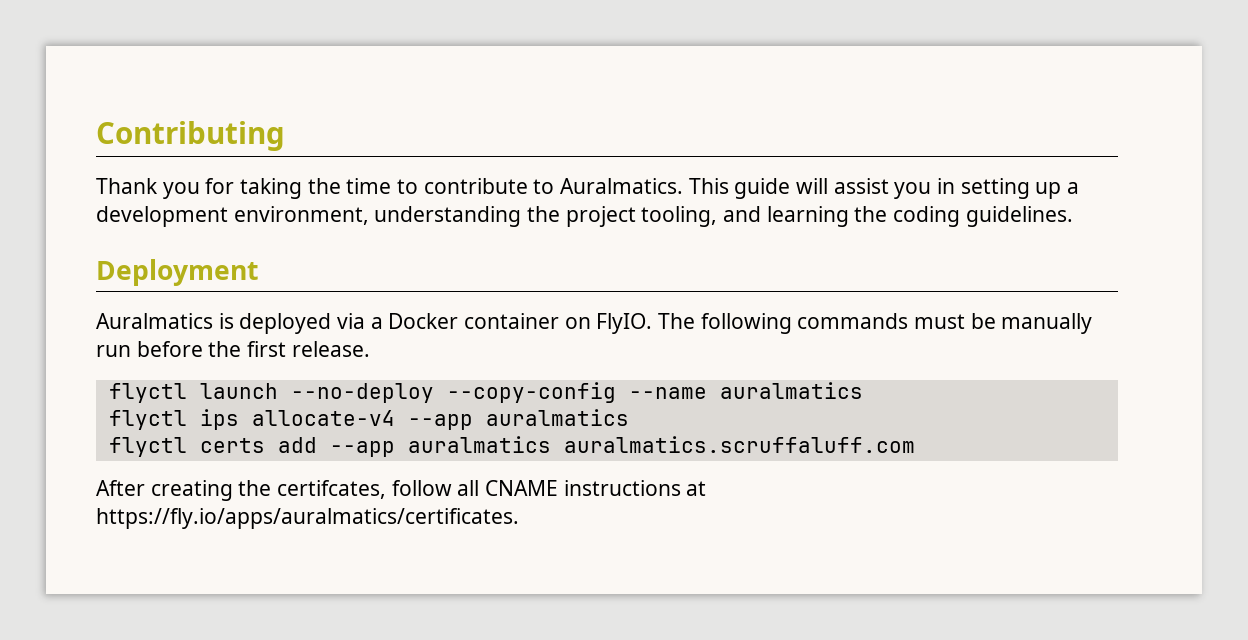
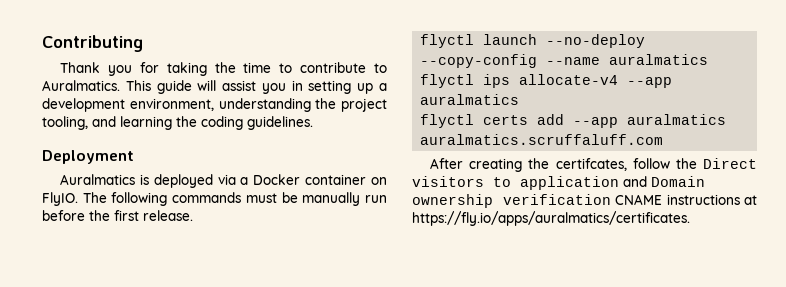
- After creating the certifcates, follow all CNAME instructions at https://fly.io/apps/auralmatics/certificates.
+ After creating the certifcates, follow the Direct visitors to application and Domain ownership verification CNAME instructions at https://fly.io/apps/auralmatics/certificates.

